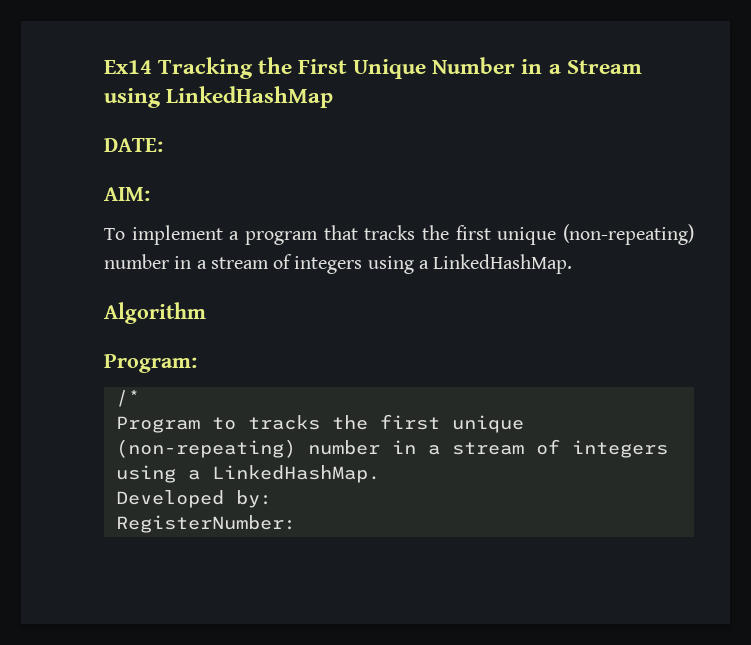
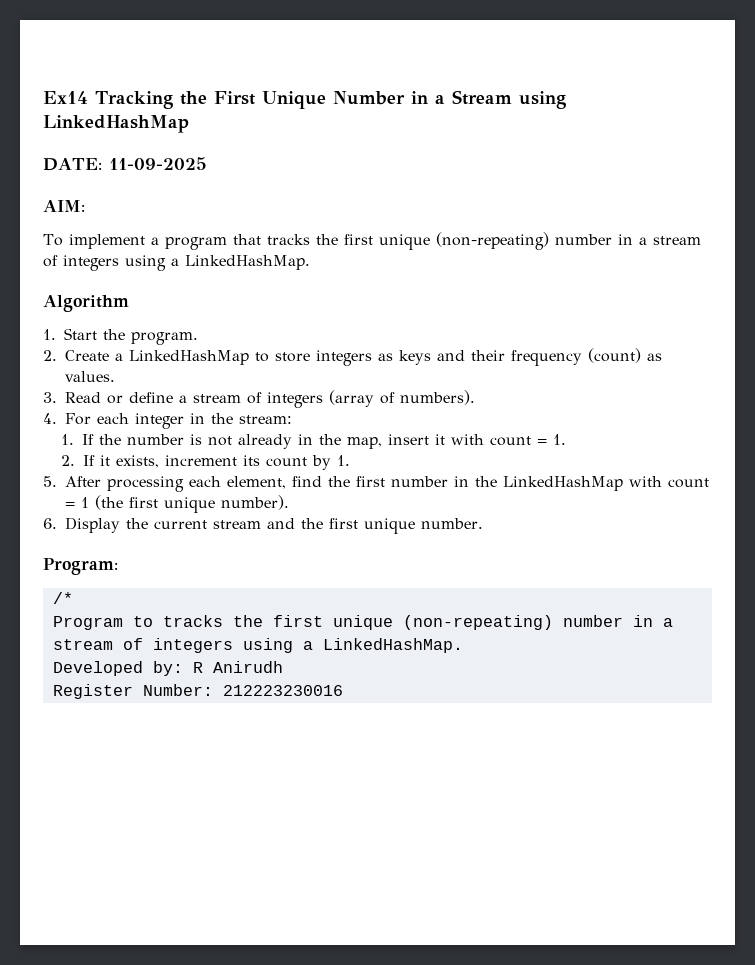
- DATE:
+ DATE: 11-09-2025
+ 1. Start the program.
+ 2. Create a LinkedHashMap to store integers as keys and their frequency (count) as values.
+ 3. Read or define a stream of integers (array of numbers).
+ 4. For each integer in the stream:
+ 1. If the number is not already in the map, insert it with count = 1.
+ 2. If it exists, increment its count by 1.
+ 5. After processing each element, find the first number in the LinkedHashMap with count = 1 (the first unique number).
+ 6. Display the current stream and the first unique number.
- Developed by:
- RegisterNumber:
+ Developed by: R Anirudh
+ Register Number: 212223230016

